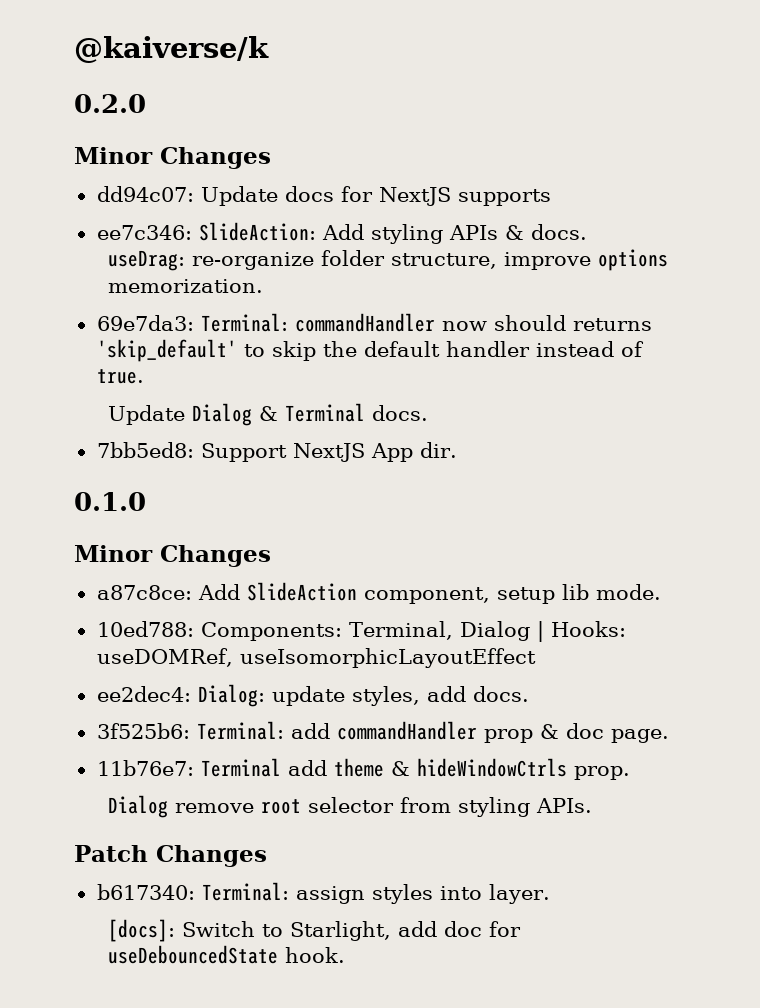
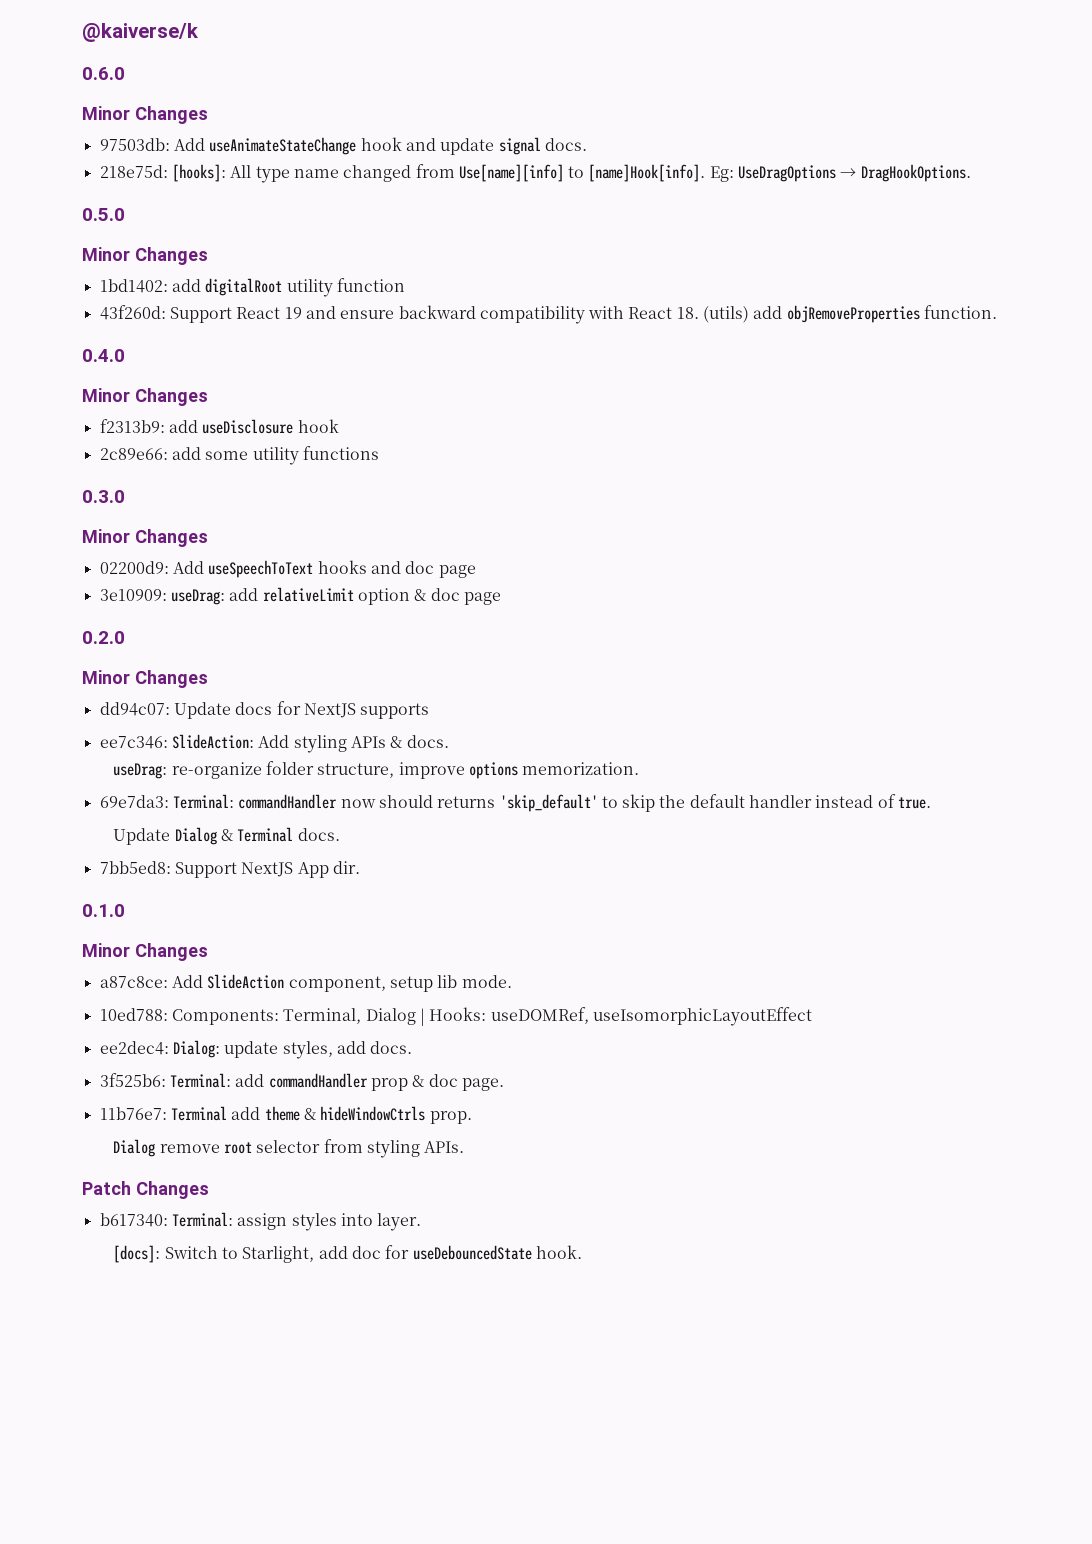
+ 0.6.0
+ Minor Changes
+ 97503db: Add useAnimateStateChange hook and update signal docs.
+ 218e75d: [hooks]: All type name changed from Use[name][info] to [name]Hook[info]. Eg: UseDragOptions → DragHookOptions.
+ 0.5.0
+ Minor Changes
+ 1bd1402: add digitalRoot utility function
+ 43f260d: Support React 19 and ensure backward compatibility with React 18. (utils) add objRemoveProperties function.
+ 0.4.0
+ Minor Changes
+ f2313b9: add useDisclosure hook
+ 2c89e66: add some utility functions
+ 0.3.0
+ Minor Changes
+ 02200d9: Add useSpeechToText hooks and doc page
+ 3e10909: useDrag: add relativeLimit option & doc page

